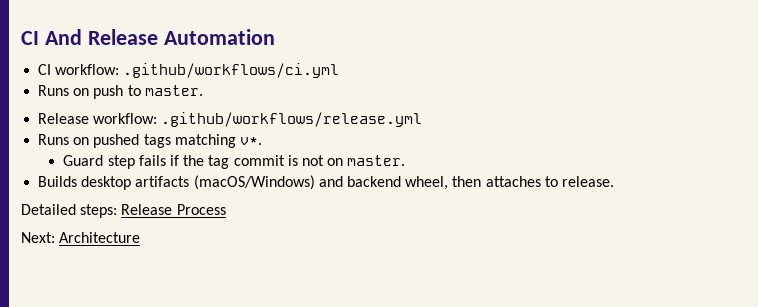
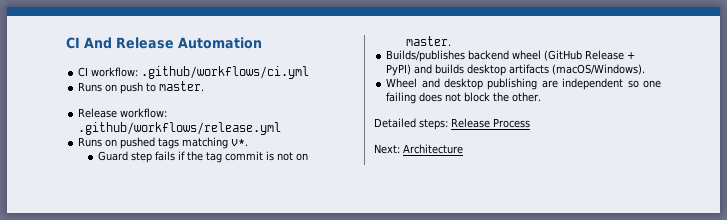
- Builds desktop artifacts (macOS/Windows) and backend wheel, then attaches to release.
+ Builds/publishes backend wheel (GitHub Release + PyPI) and builds desktop artifacts (macOS/Windows).
+ Wheel and desktop publishing are independent so one failing does not block the other.

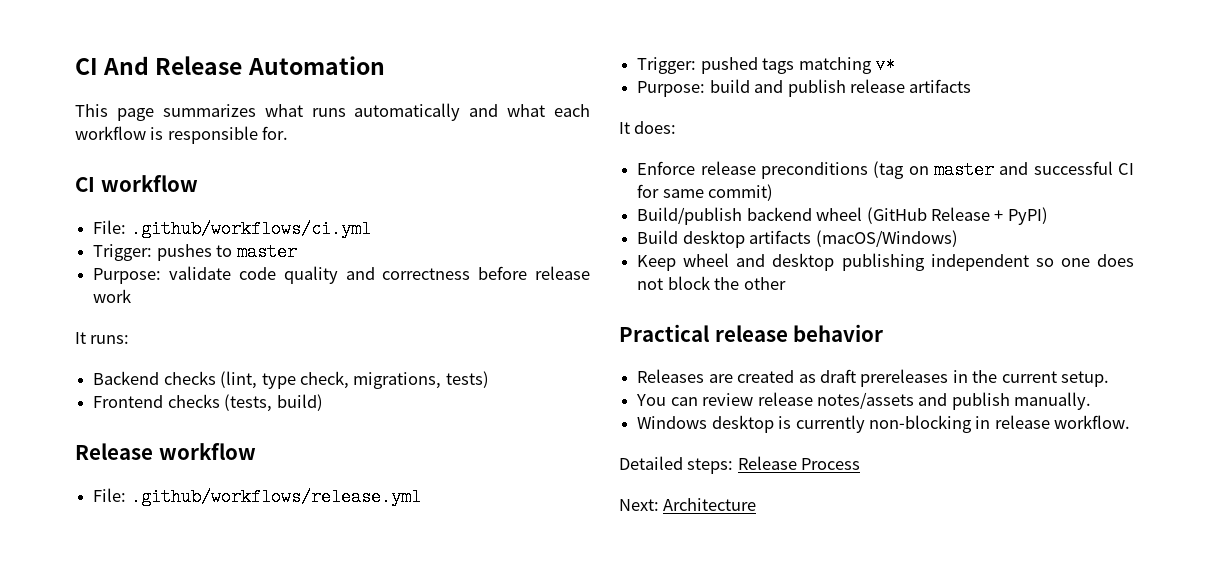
- CI workflow: .github/workflows/ci.yml
+ This page summarizes what runs automatically and what each workflow is responsible for.
+ CI workflow
+ File: .github/workflows/ci.yml
- Runs on push to master.
- Release workflow: .github/workflows/release.yml
+ Trigger: pushes to master
+ Purpose: validate code quality and correctness before release work
+ It runs:
+ Backend checks (lint, type check, migrations, tests)
+ Frontend checks (tests, build)
+ Release workflow
+ File: .github/workflows/release.yml
- Runs on pushed tags matching v*.
- Guard step fails if the tag commit is not on master.
- Builds/publishes backend wheel (GitHub Release + PyPI) and builds desktop artifacts (macOS/Windows).
- Wheel and desktop publishing are independent so one failing does not block the other.
+ Trigger: pushed tags matching v*
+ Purpose: build and publish release artifacts
+ It does:
+ Enforce release preconditions (tag on master and successful CI for same commit)
+ Build/publish backend wheel (GitHub Release + PyPI)
+ Build desktop artifacts (macOS/Windows)
+ Keep wheel and desktop publishing independent so one does not block the other
+ Practical release behavior
+ Releases are created as draft prereleases in the current setup.
+ You can review release notes/assets and publish manually.
+ Windows desktop is currently non-blocking in release workflow.

